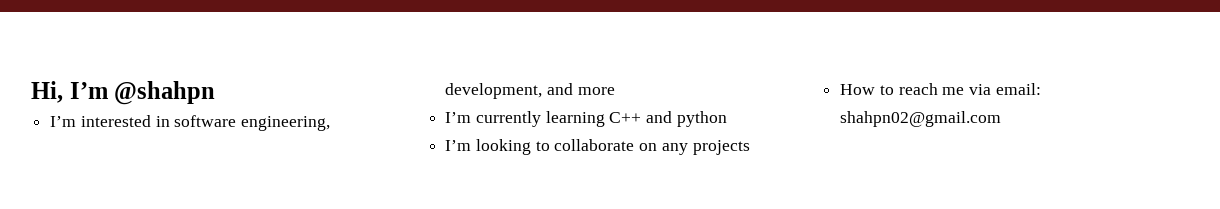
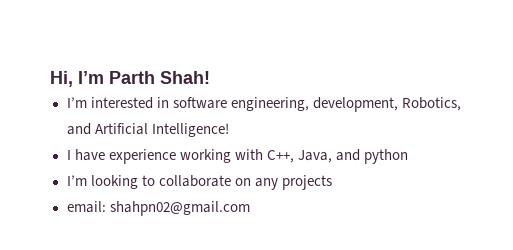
- Hi, I’m @shahpn
+ Hi, I’m Parth Shah!
- I’m interested in software engineering, development, and more
- I’m currently learning C++ and python
+ I’m interested in software engineering, development, Robotics, and Artificial Intelligence!
+ I have experience working with C++, Java, and python
- How to reach me via email: shahpn02@gmail.com
+ email: shahpn02@gmail.com

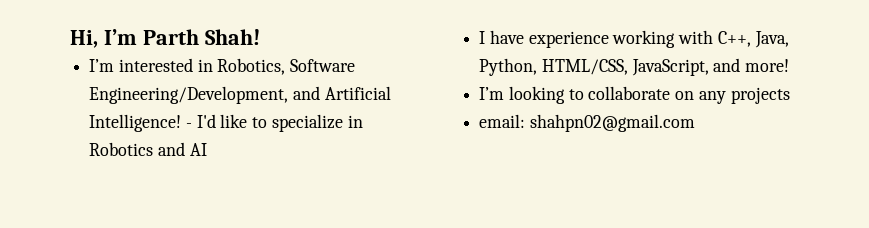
- I’m interested in software engineering, development, Robotics, and Artificial Intelligence!
+ I’m interested in Robotics, Software Engineering/Development, and Artificial Intelligence! - I'd like to specialize in Robotics and AI
- I have experience working with C++, Java, and python
+ I have experience working with C++, Java, Python, HTML/CSS, JavaScript, and more!

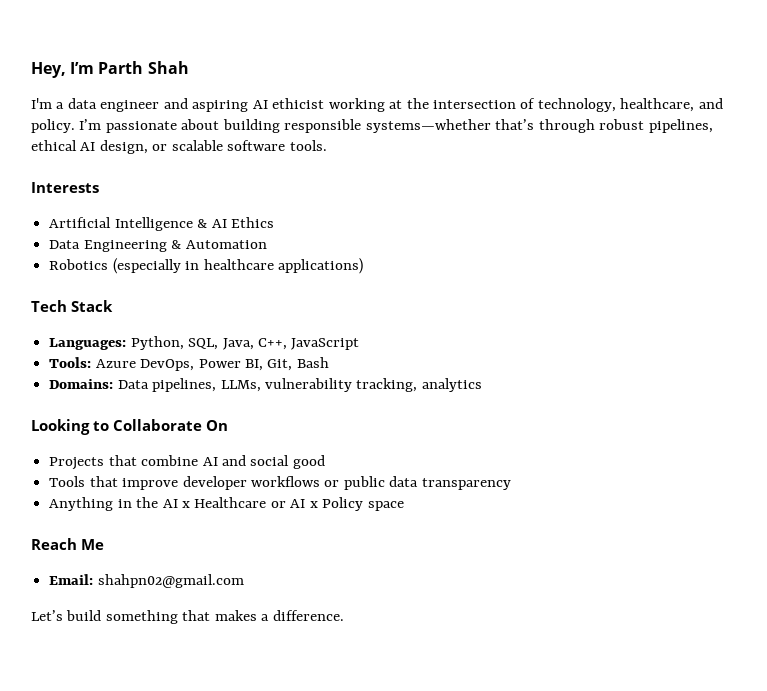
- Hi, I’m Parth Shah!
- I’m interested in Robotics, Software Engineering/Development, and Artificial Intelligence! - I'd like to specialize in Robotics and AI
- I have experience working with C++, Java, Python, HTML/CSS, JavaScript, and more!
- I’m looking to collaborate on any projects
- email: shahpn02@gmail.com
+ Hey, I’m Parth Shah
+ I'm a data engineer and aspiring AI ethicist working at the intersection of technology, healthcare, and policy. I’m passionate about building responsible systems—whether that’s through robust pipelines, ethical AI design, or scalable software tools.
+ Interests
+ Artificial Intelligence & AI Ethics
+ Data Engineering & Automation
+ Robotics (especially in healthcare applications)
+ Tech Stack
+ Languages: Python, SQL, Java, C++, JavaScript
+ Tools: Azure DevOps, Power BI, Git, Bash
+ Domains: Data pipelines, LLMs, vulnerability tracking, analytics
+ Looking to Collaborate On
+ Projects that combine AI and social good
+ Tools that improve developer workflows or public data transparency
+ Anything in the AI x Healthcare or AI x Policy space
+ Reach Me
+ Email: shahpn02@gmail.com
+ Let’s build something that makes a difference.

